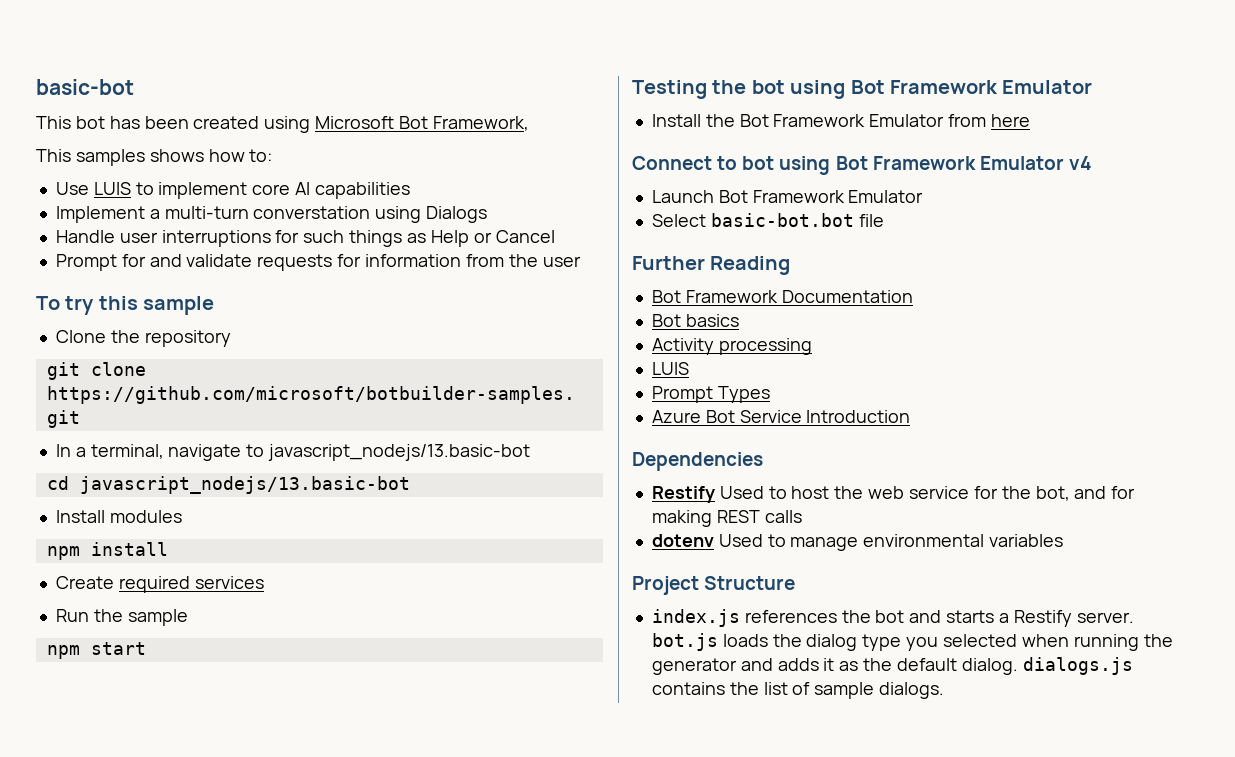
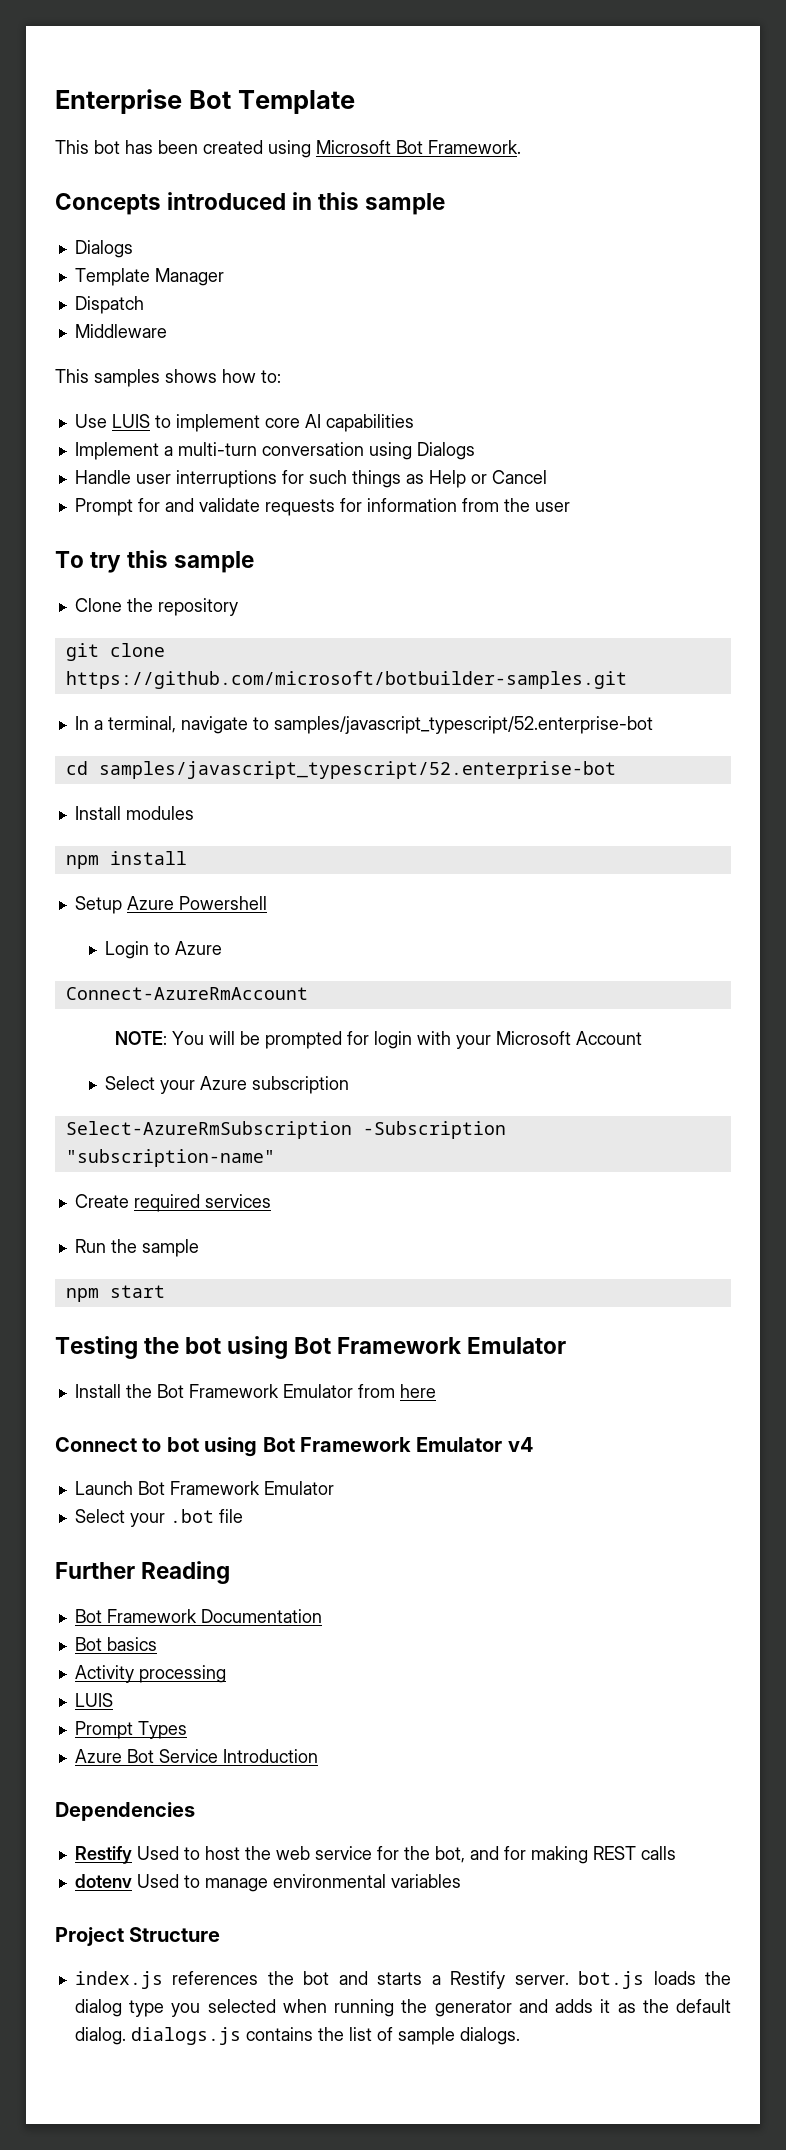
- basic-bot
+ Enterprise Bot Template
- This bot has been created using Microsoft Bot Framework,
+ This bot has been created using Microsoft Bot Framework.
+ Concepts introduced in this sample
+ Dialogs
+ Template Manager
+ Dispatch
+ Middleware
- Implement a multi-turn converstation using Dialogs
+ Implement a multi-turn conversation using Dialogs
- In a terminal, navigate to javascript_nodejs/13.basic-bot
+ In a terminal, navigate to samples/javascript_typescript/52.enterprise-bot
- cd javascript_nodejs/13.basic-bot
+ cd samples/javascript_typescript/52.enterprise-bot
+ Setup Azure Powershell
+ Login to Azure
+ Connect-AzureRmAccount
+ NOTE: You will be prompted for login with your Microsoft Account
+ Select your Azure subscription
+ Select-AzureRmSubscription -Subscription "subscription-name"
- Select basic-bot.bot file
+ Select your .bot file

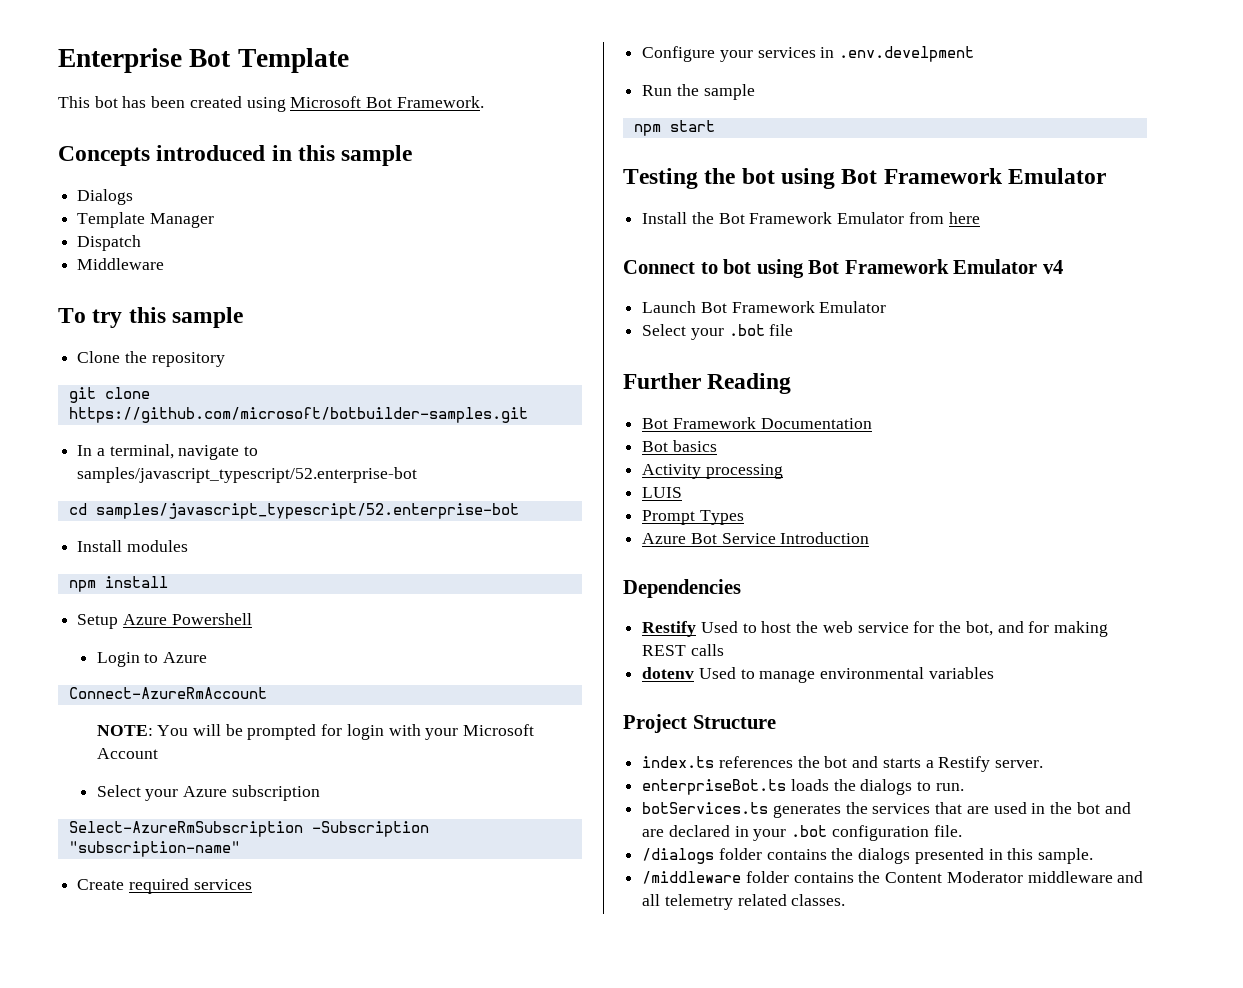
- This samples shows how to:
- Use LUIS to implement core AI capabilities
- Implement a multi-turn conversation using Dialogs
- Handle user interruptions for such things as Help or Cancel
- Prompt for and validate requests for information from the user
+ Configure your services in .env.develpment
- index.js references the bot and starts a Restify server. bot.js loads the dialog type you selected when running the generator and adds it as the default dialog. dialogs.js contains the list of sample dialogs.
+ index.ts references the bot and starts a Restify server.
+ enterpriseBot.ts loads the dialogs to run.
+ botServices.ts generates the services that are used in the bot and are declared in your .bot configuration file.
+ /dialogs folder contains the dialogs presented in this sample.
+ /middleware folder contains the Content Moderator middleware and all telemetry related classes.

